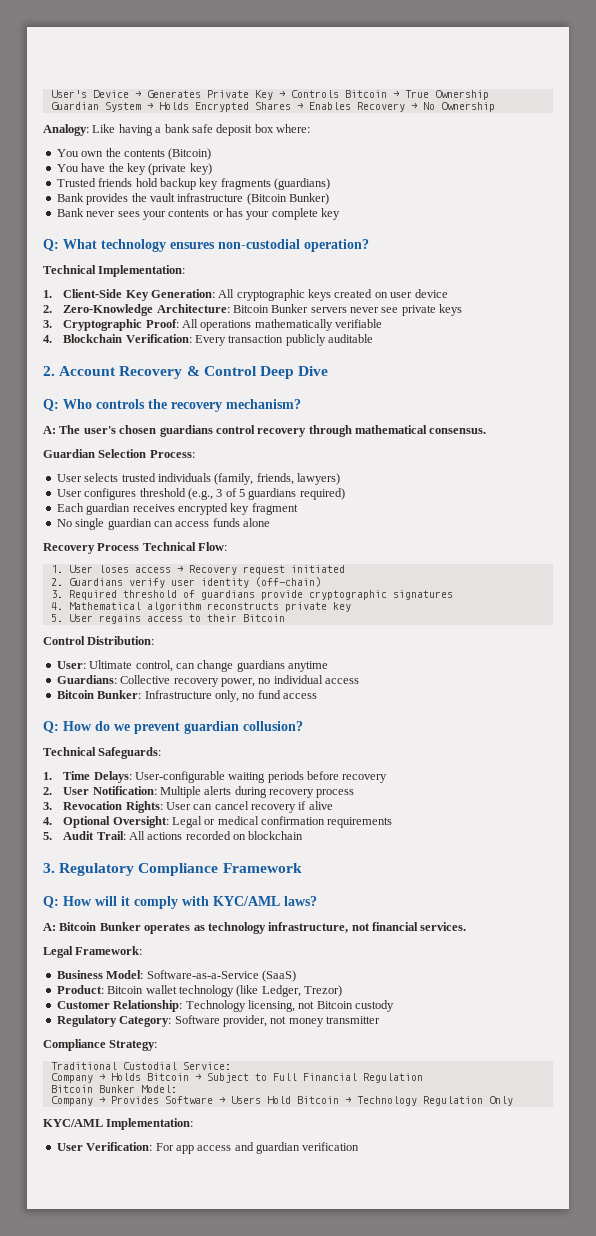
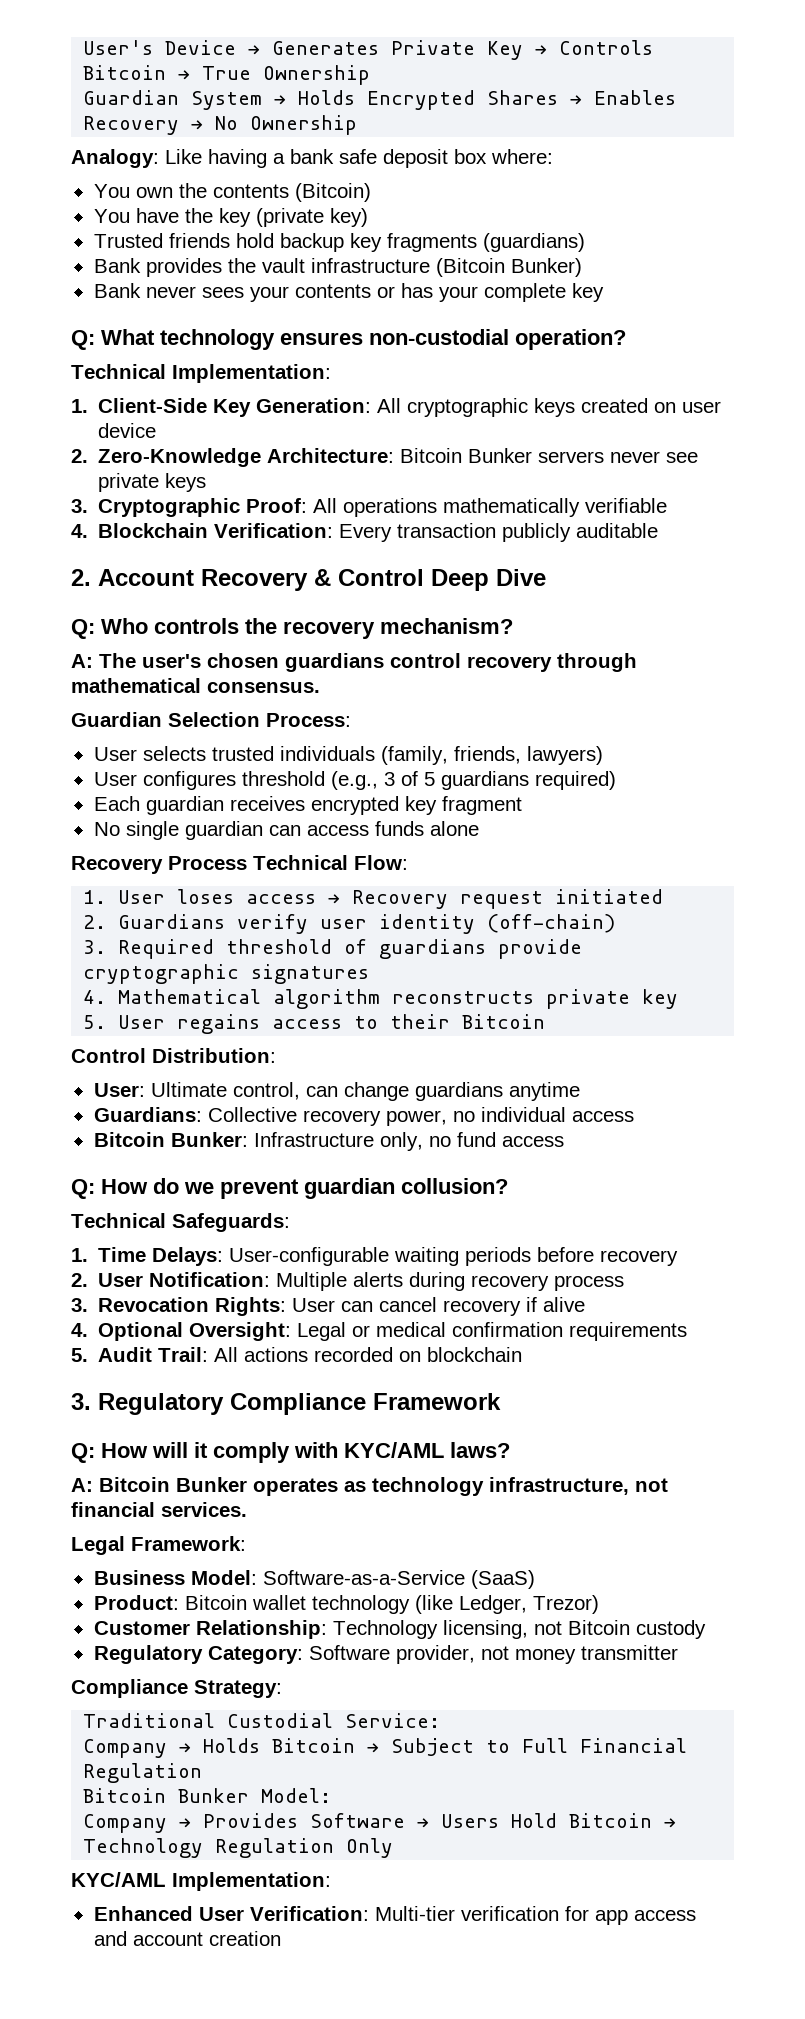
- User Verification: For app access and guardian verification
+ Enhanced User Verification: Multi-tier verification for app access and account creation

